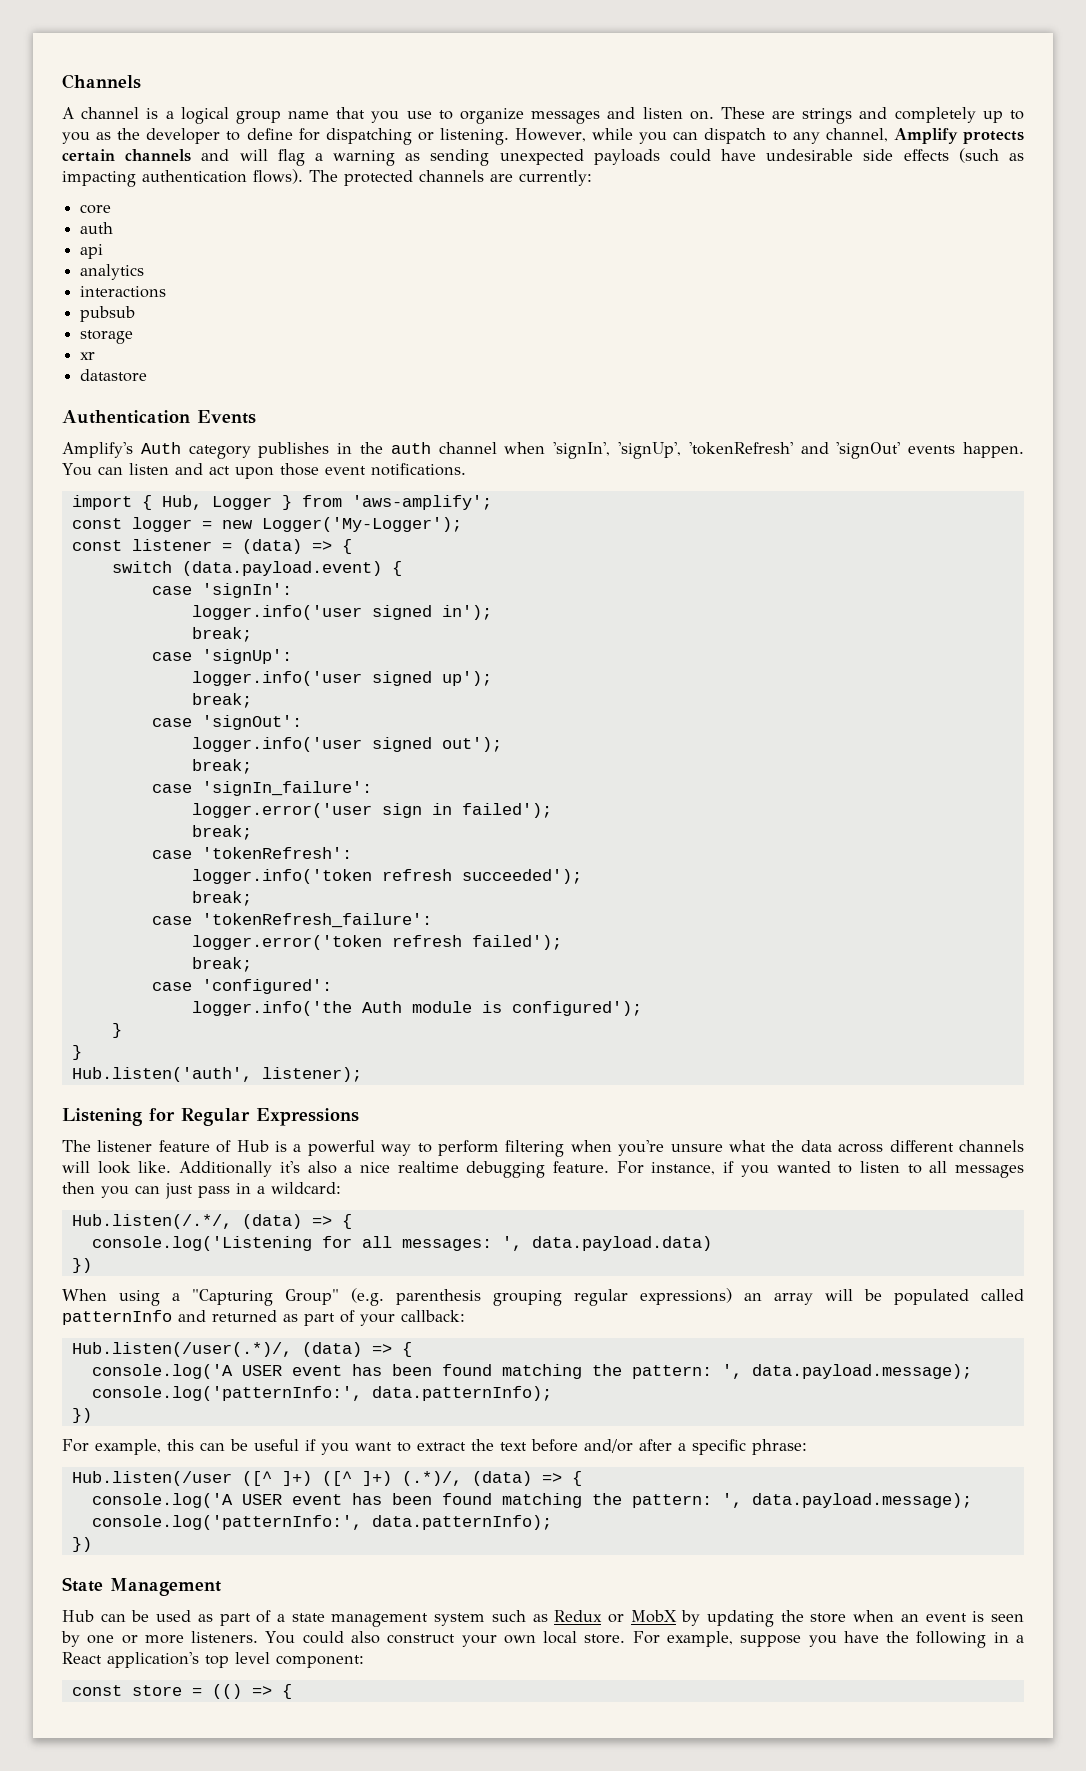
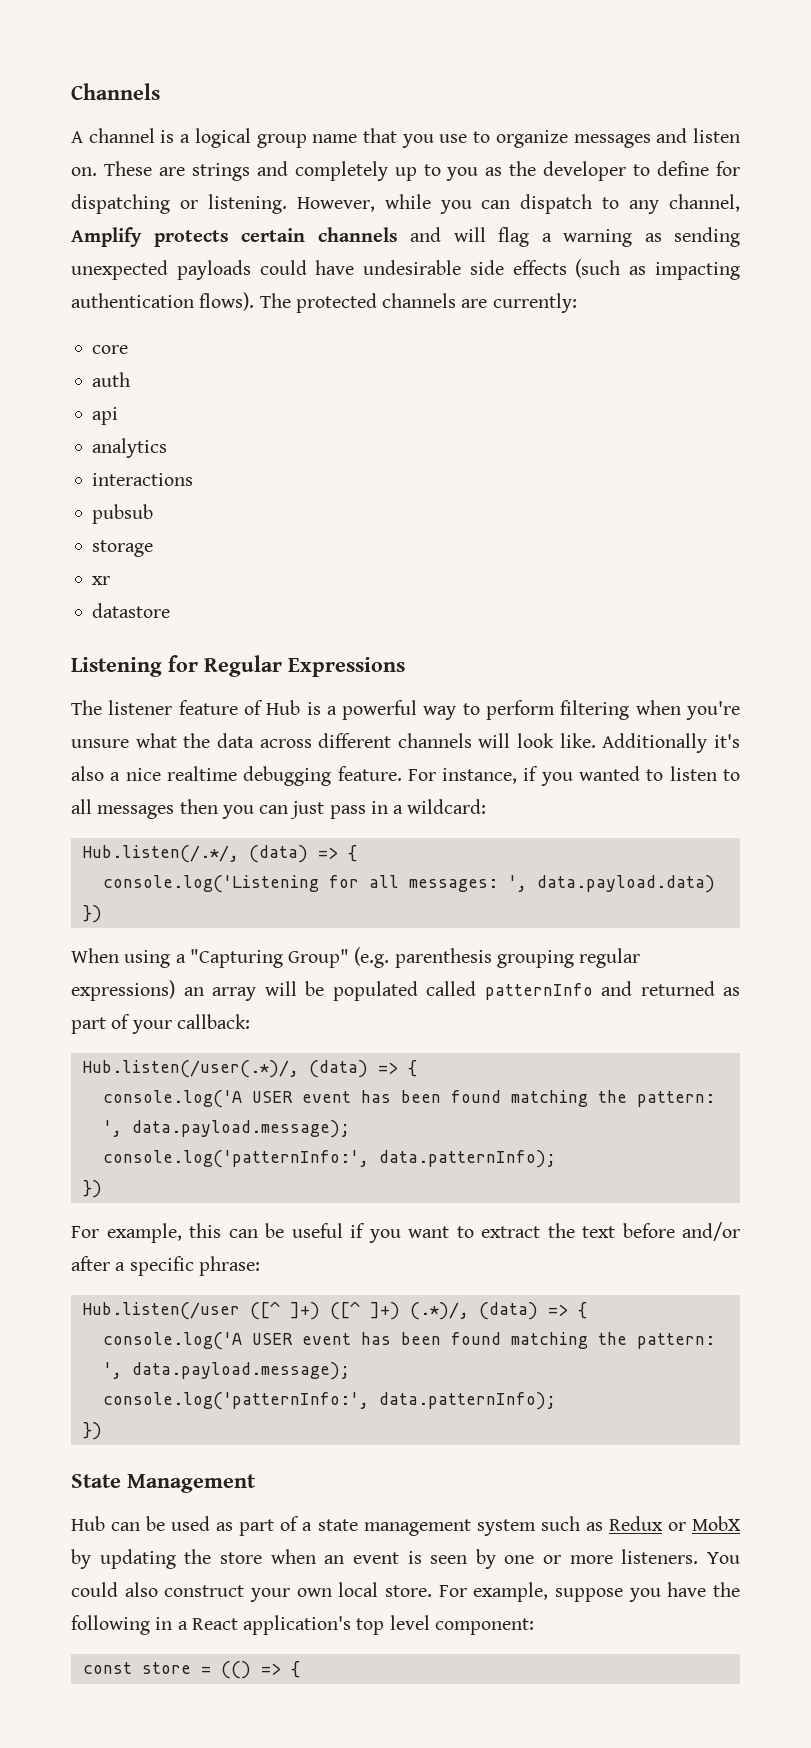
- Authentication Events
- Amplify's Auth category publishes in the auth channel when 'signIn', 'signUp', 'tokenRefresh' and 'signOut' events happen. You can listen and act upon those event notifications.
- import { Hub, Logger } from 'aws-amplify';
- const logger = new Logger('My-Logger');
- const listener = (data) => {
- switch (data.payload.event) {
- case 'signIn':
- logger.info('user signed in');
- break;
- case 'signUp':
- logger.info('user signed up');
- break;
- case 'signOut':
- logger.info('user signed out');
- break;
- case 'signIn_failure':
- logger.error('user sign in failed');
- break;
- case 'tokenRefresh':
- logger.info('token refresh succeeded');
- break;
- case 'tokenRefresh_failure':
- logger.error('token refresh failed');
- break;
- case 'configured':
- logger.info('the Auth module is configured');
- }
- }
- Hub.listen('auth', listener);

